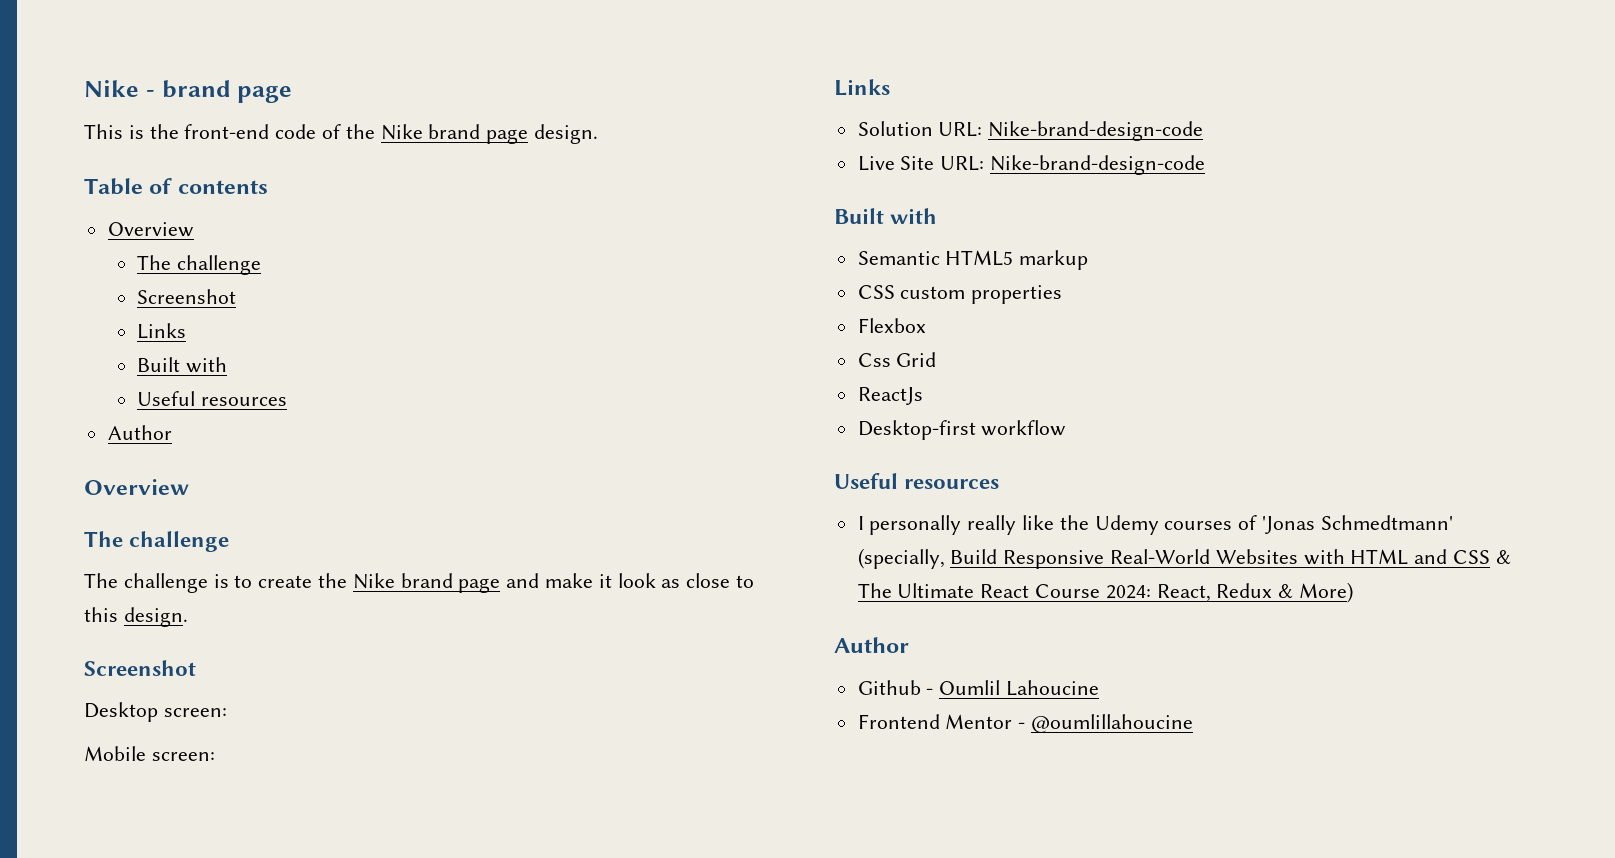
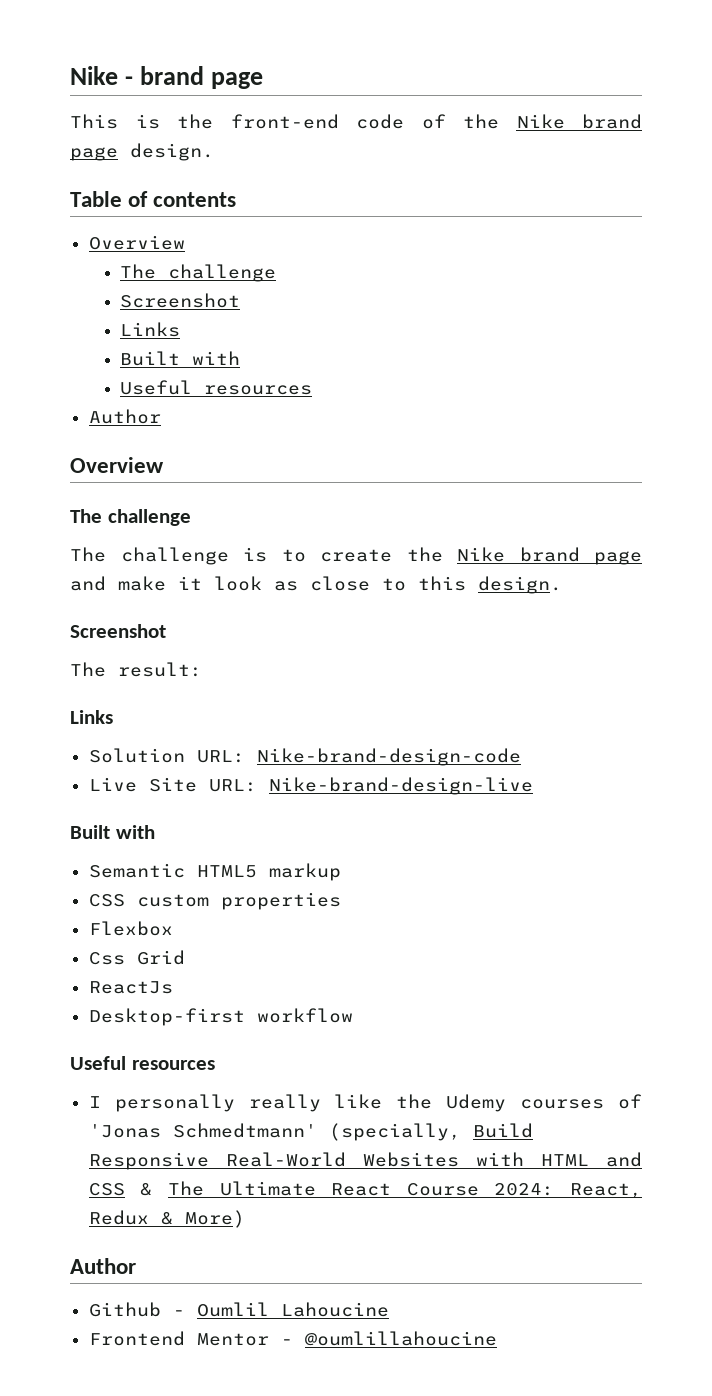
- Desktop screen:
- Mobile screen:
+ The result:
- Live Site URL: Nike-brand-design-code
+ Live Site URL: Nike-brand-design-live

